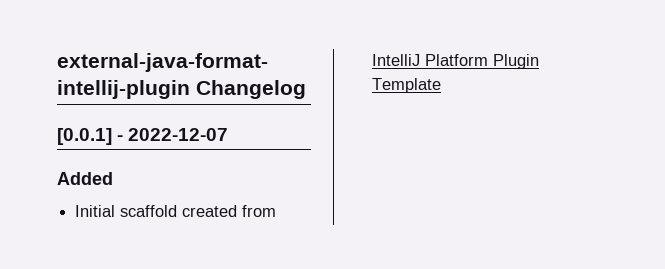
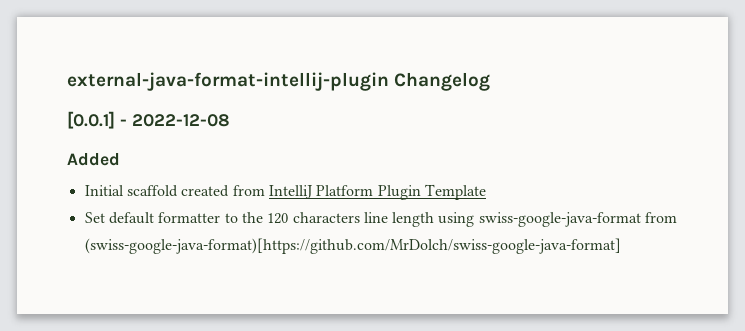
- [0.0.1] - 2022-12-07
+ [0.0.1] - 2022-12-08
+ Set default formatter to the 120 characters line length using swiss-google-java-format from (swiss-google-java-format)[https://github.com/MrDolch/swiss-google-java-format]

